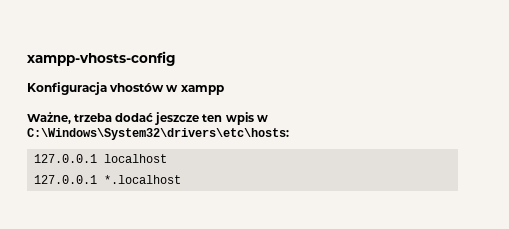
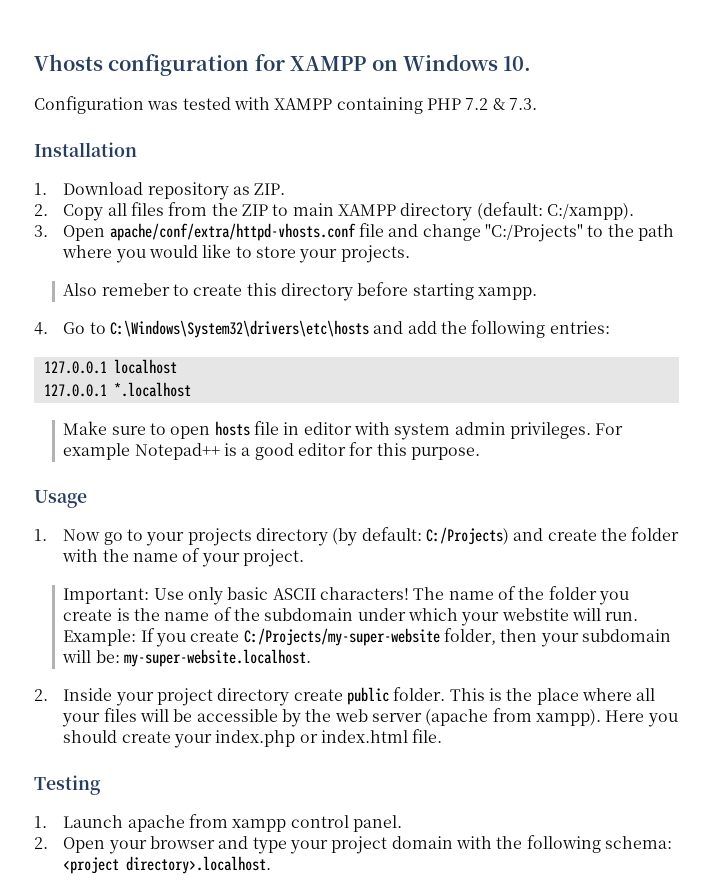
- xampp-vhosts-config
- Konfiguracja vhostów w xampp
- Ważne, trzeba dodać jeszcze ten wpis w C:\Windows\System32\drivers\etc\hosts:
+ Vhosts configuration for XAMPP on Windows 10.
+ Configuration was tested with XAMPP containing PHP 7.2 & 7.3.
+ Installation
+ 1. Download repository as ZIP.
+ 2. Copy all files from the ZIP to main XAMPP directory (default: C:/xampp).
+ 3. Open apache/conf/extra/httpd-vhosts.conf file and change "C:/Projects" to the path where you would like to store your projects.
+ Also remeber to create this directory before starting xampp.
+ 4. Go to C:\Windows\System32\drivers\etc\hosts and add the following entries:
  127.0.0.1 localhost
  127.0.0.1 *.localhost
+ Make sure to open hosts file in editor with system admin privileges. For example Notepad++ is a good editor for this purpose.
+ Usage
+ 1. Now go to your projects directory (by default: C:/Projects) and create the folder with the name of your project.
+ Important: Use only basic ASCII characters! The name of the folder you create is the name of the subdomain under which your webstite will run. Example: If you create C:/Projects/my-super-website folder, then your subdomain will be: my-super-website.localhost.
+ 2. Inside your project directory create public folder. This is the place where all your files will be accessible by the web server (apache from xampp). Here you should create your index.php or index.html file.
+ Testing
+ 1. Launch apache from xampp control panel.
+ 2. Open your browser and type your project domain with the following schema: <project directory>.localhost.

